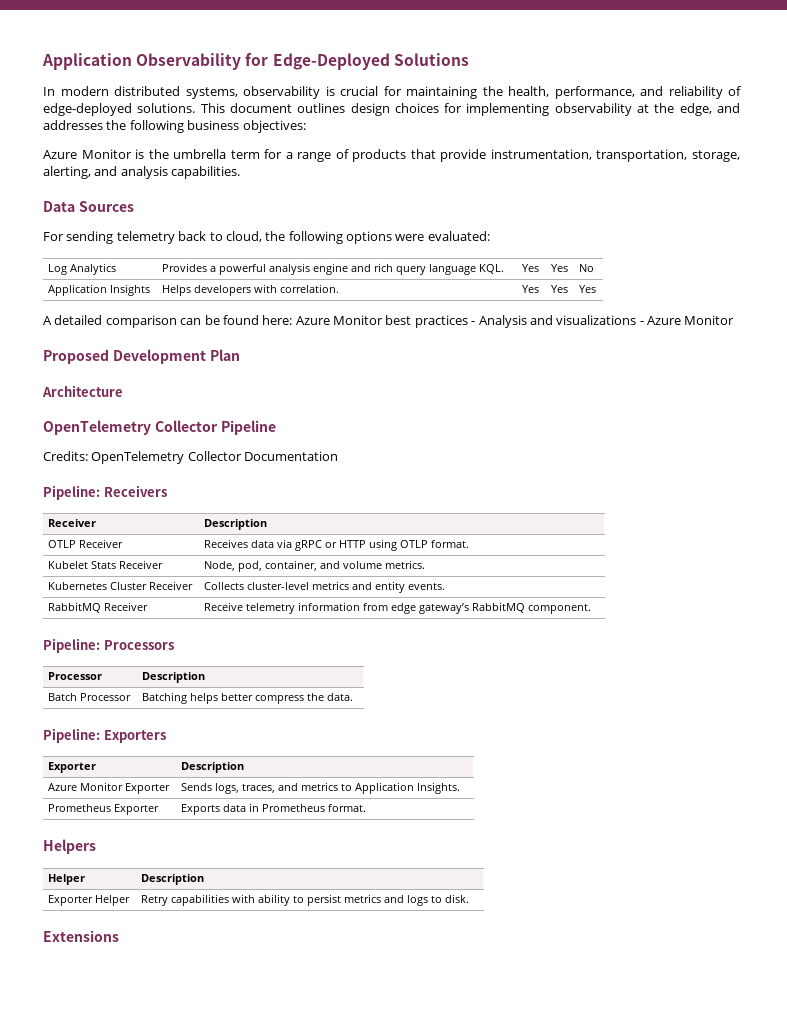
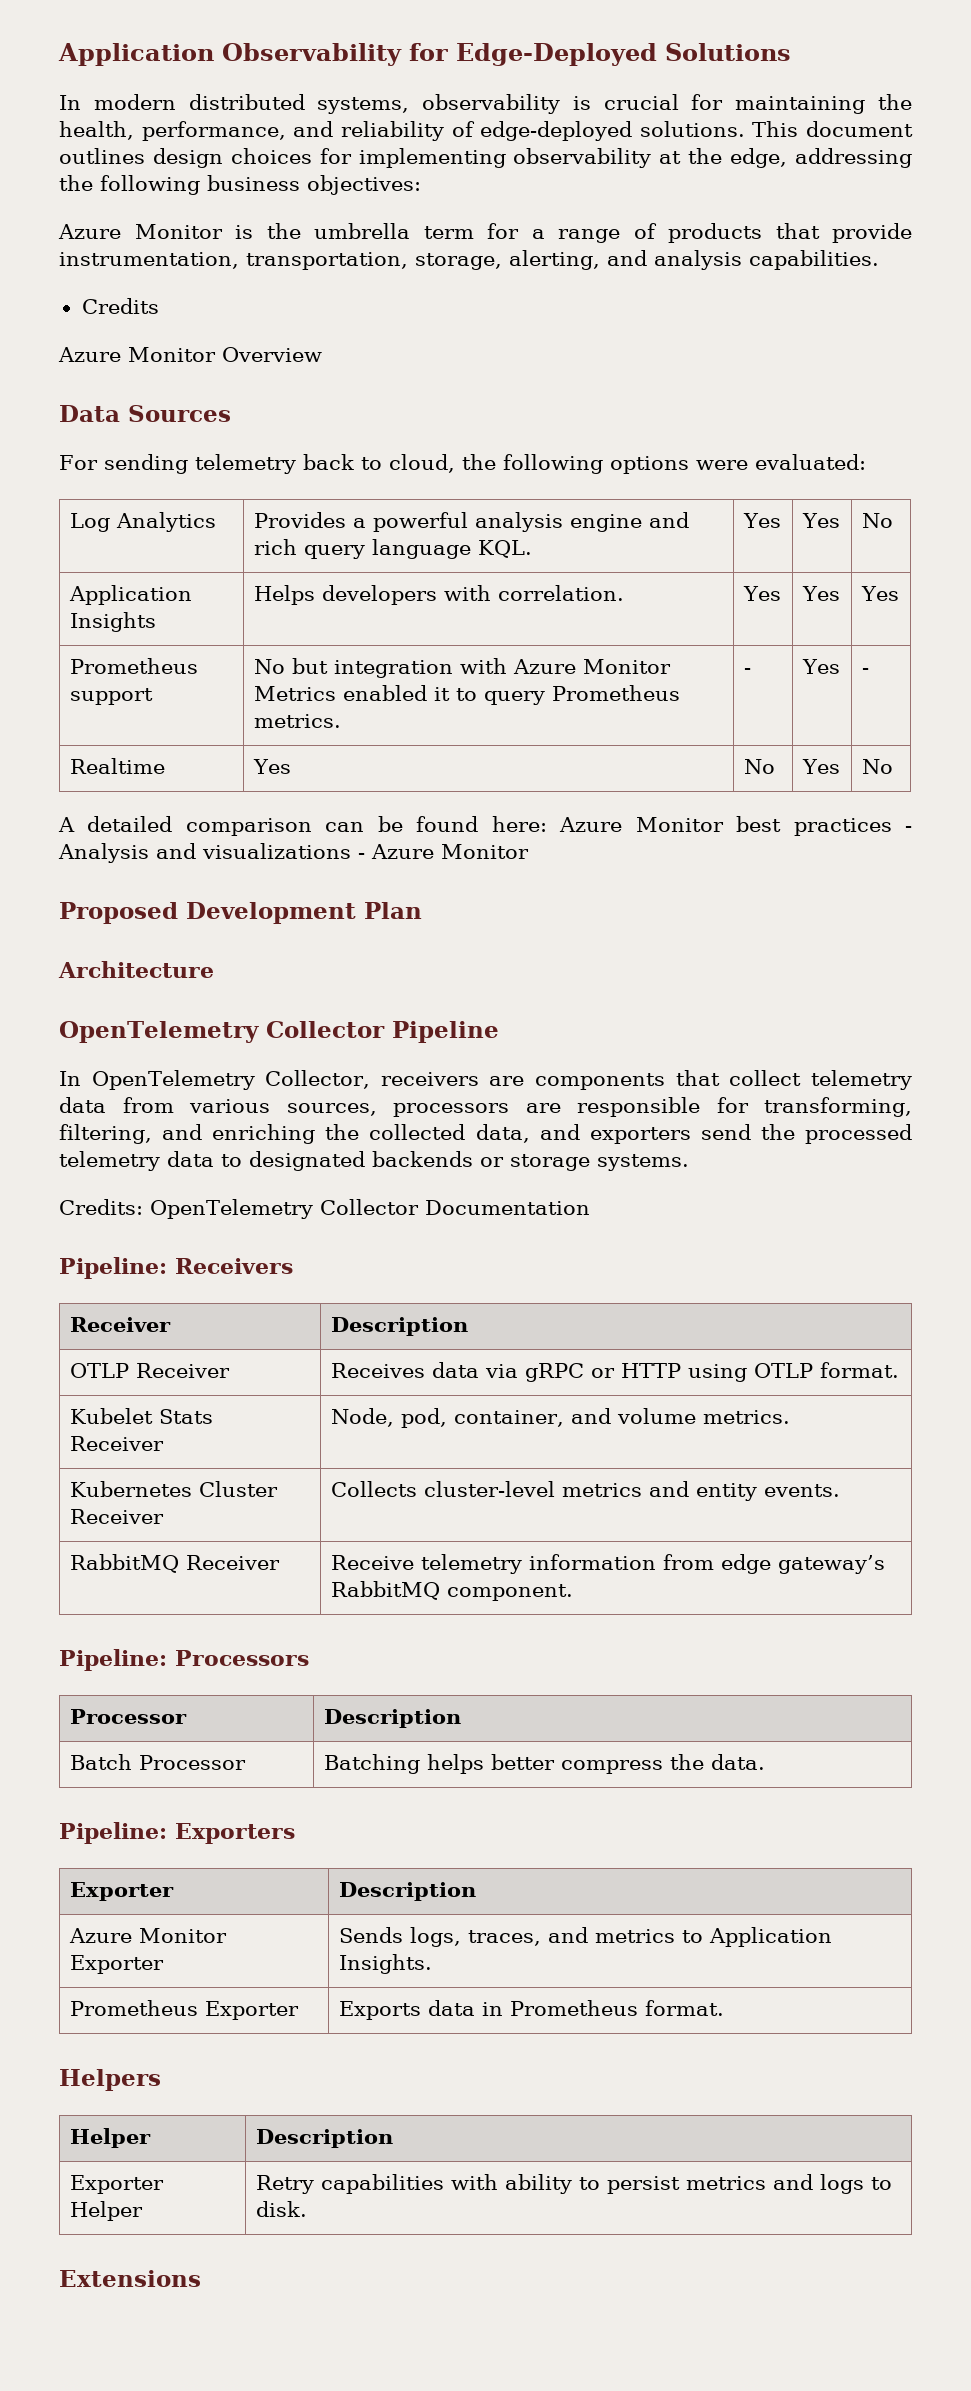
- This document outlines design choices for implementing observability at the edge, and addresses the following business objectives:
+ This document outlines design choices for implementing observability at the edge, addressing the following business objectives:
+ Credits
+ Azure Monitor Overview
+ Prometheus support | No but integration with Azure Monitor Metrics enabled it to query Prometheus metrics. | - | Yes | -
+ Realtime | Yes | No | Yes | No
+ In OpenTelemetry Collector, receivers are components that collect telemetry data from various sources, processors are responsible for transforming, filtering, and enriching the collected data, and exporters send the processed telemetry data to designated backends or storage systems.

